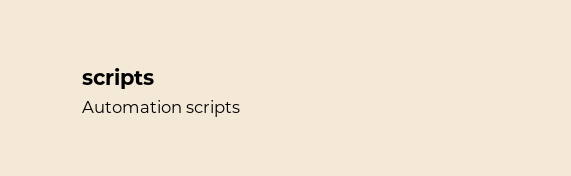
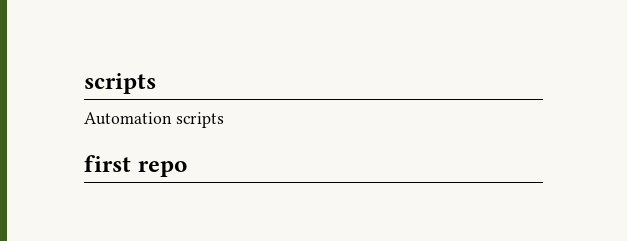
+ first repo

